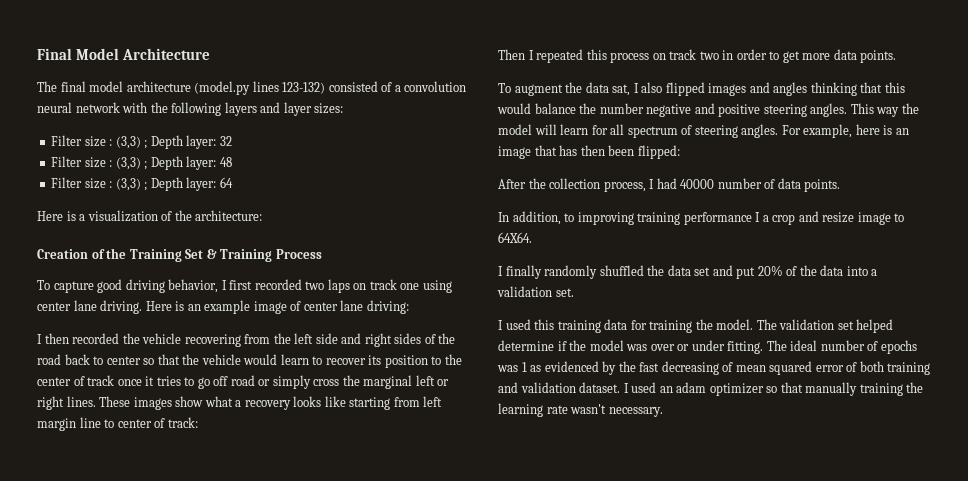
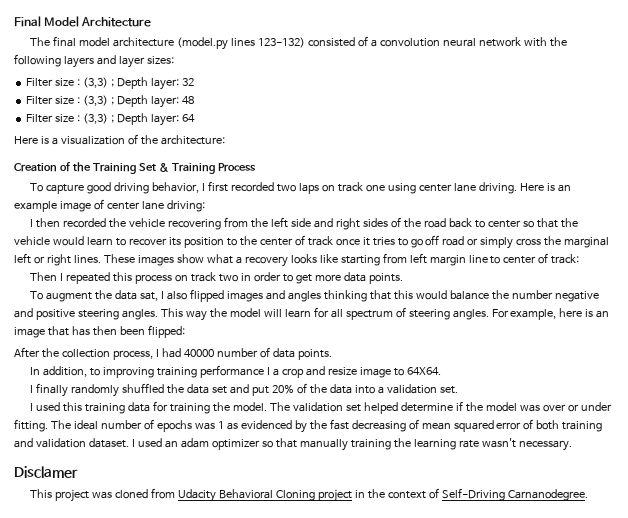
+ Disclamer
+ This project was cloned from Udacity Behavioral Cloning project in the context of Self-Driving Carnanodegree.

